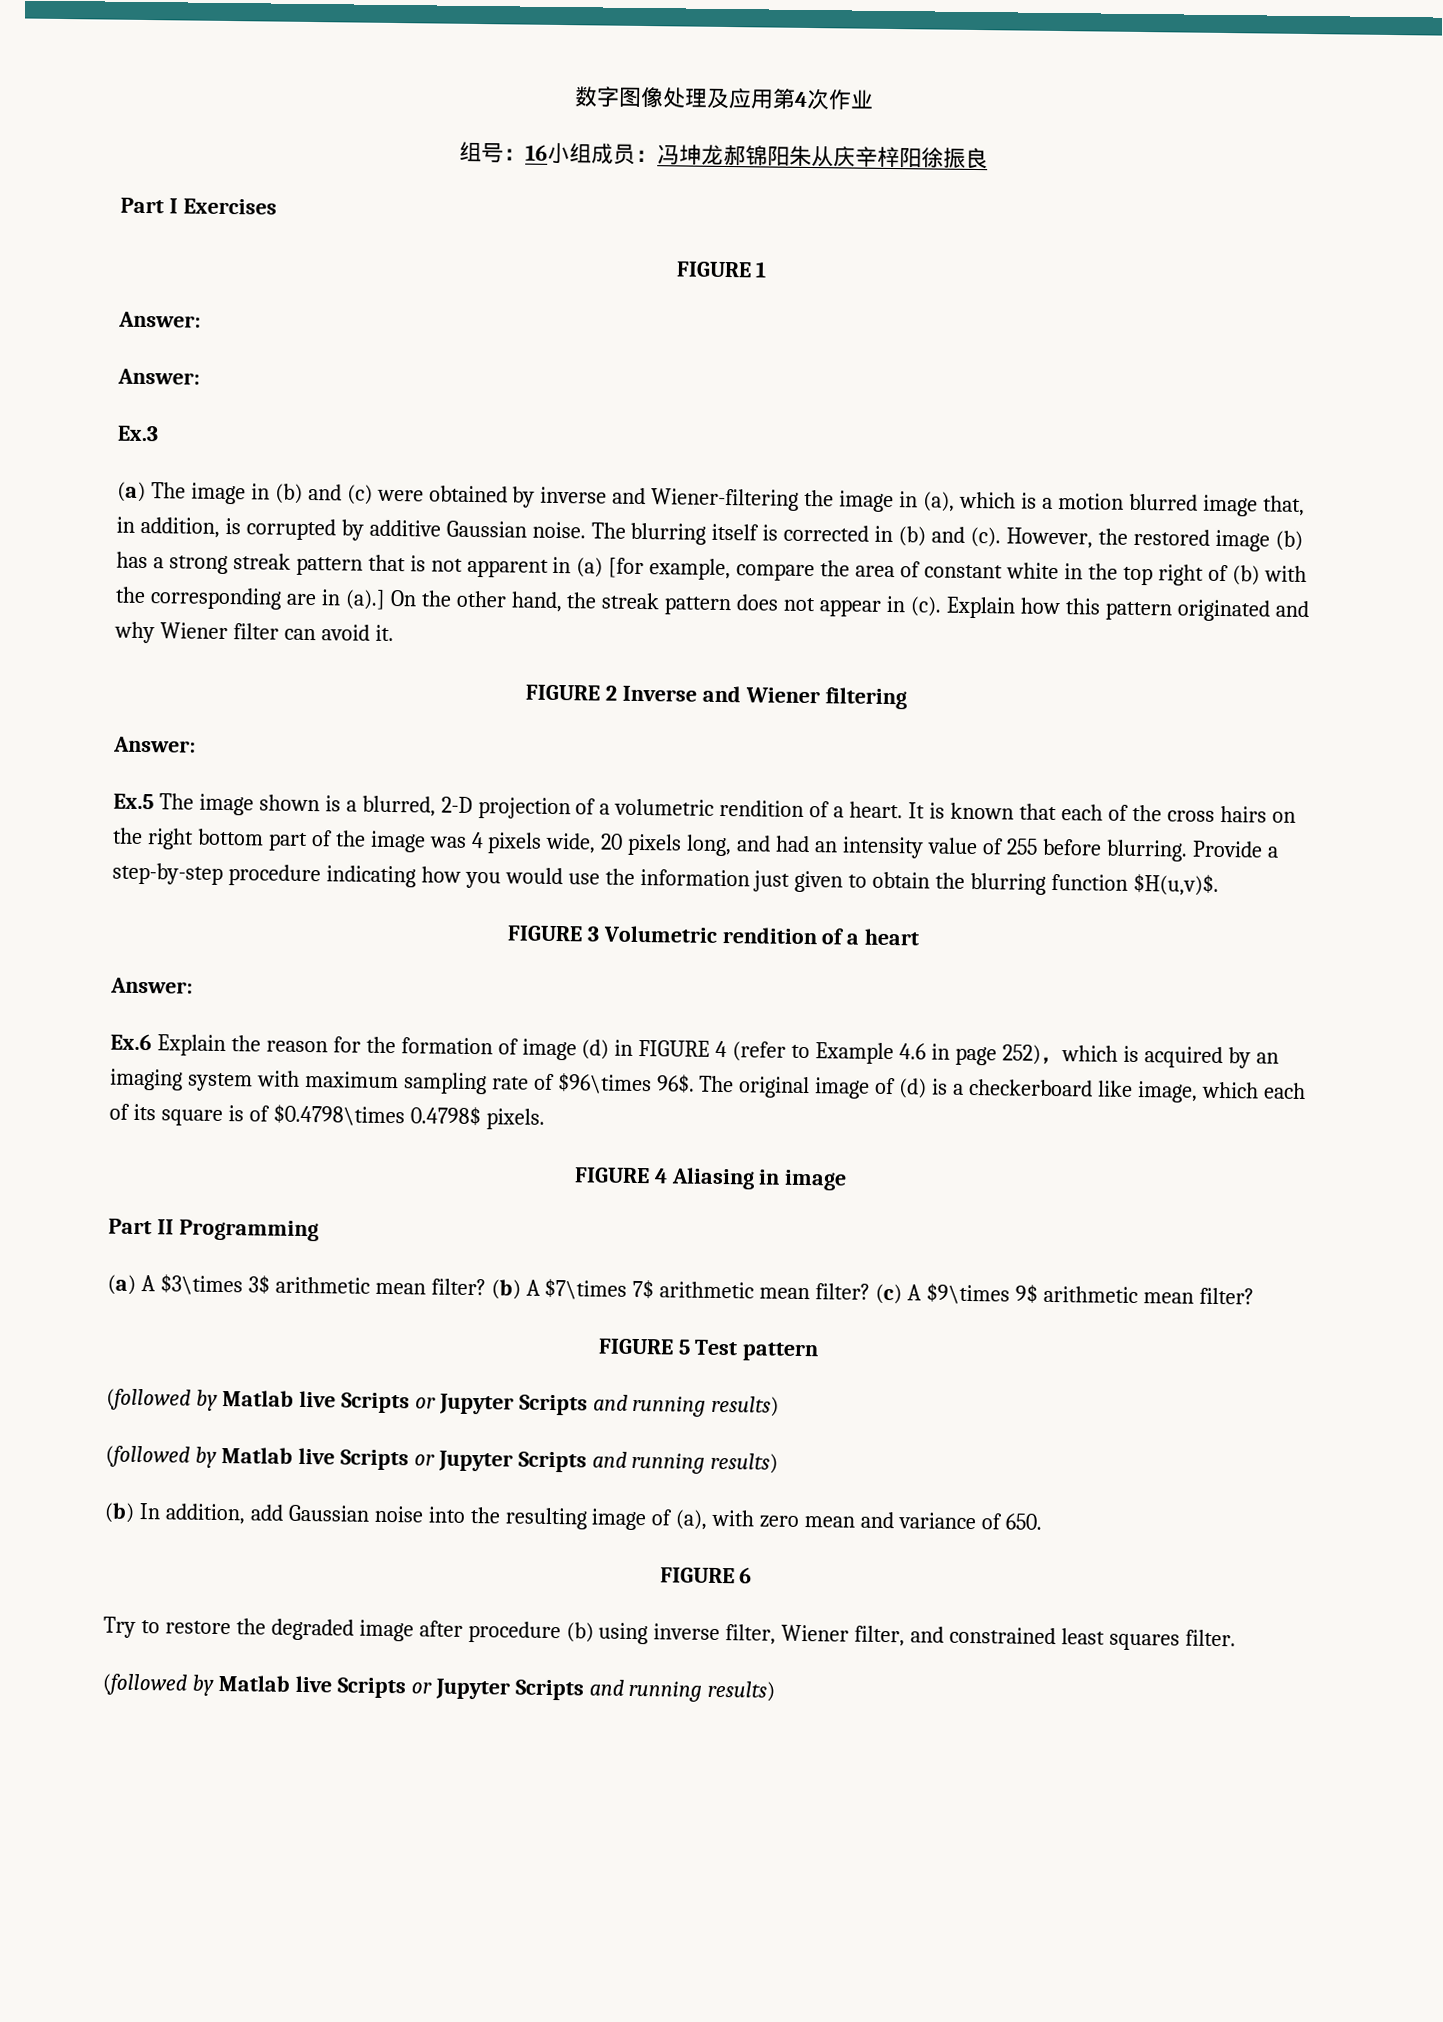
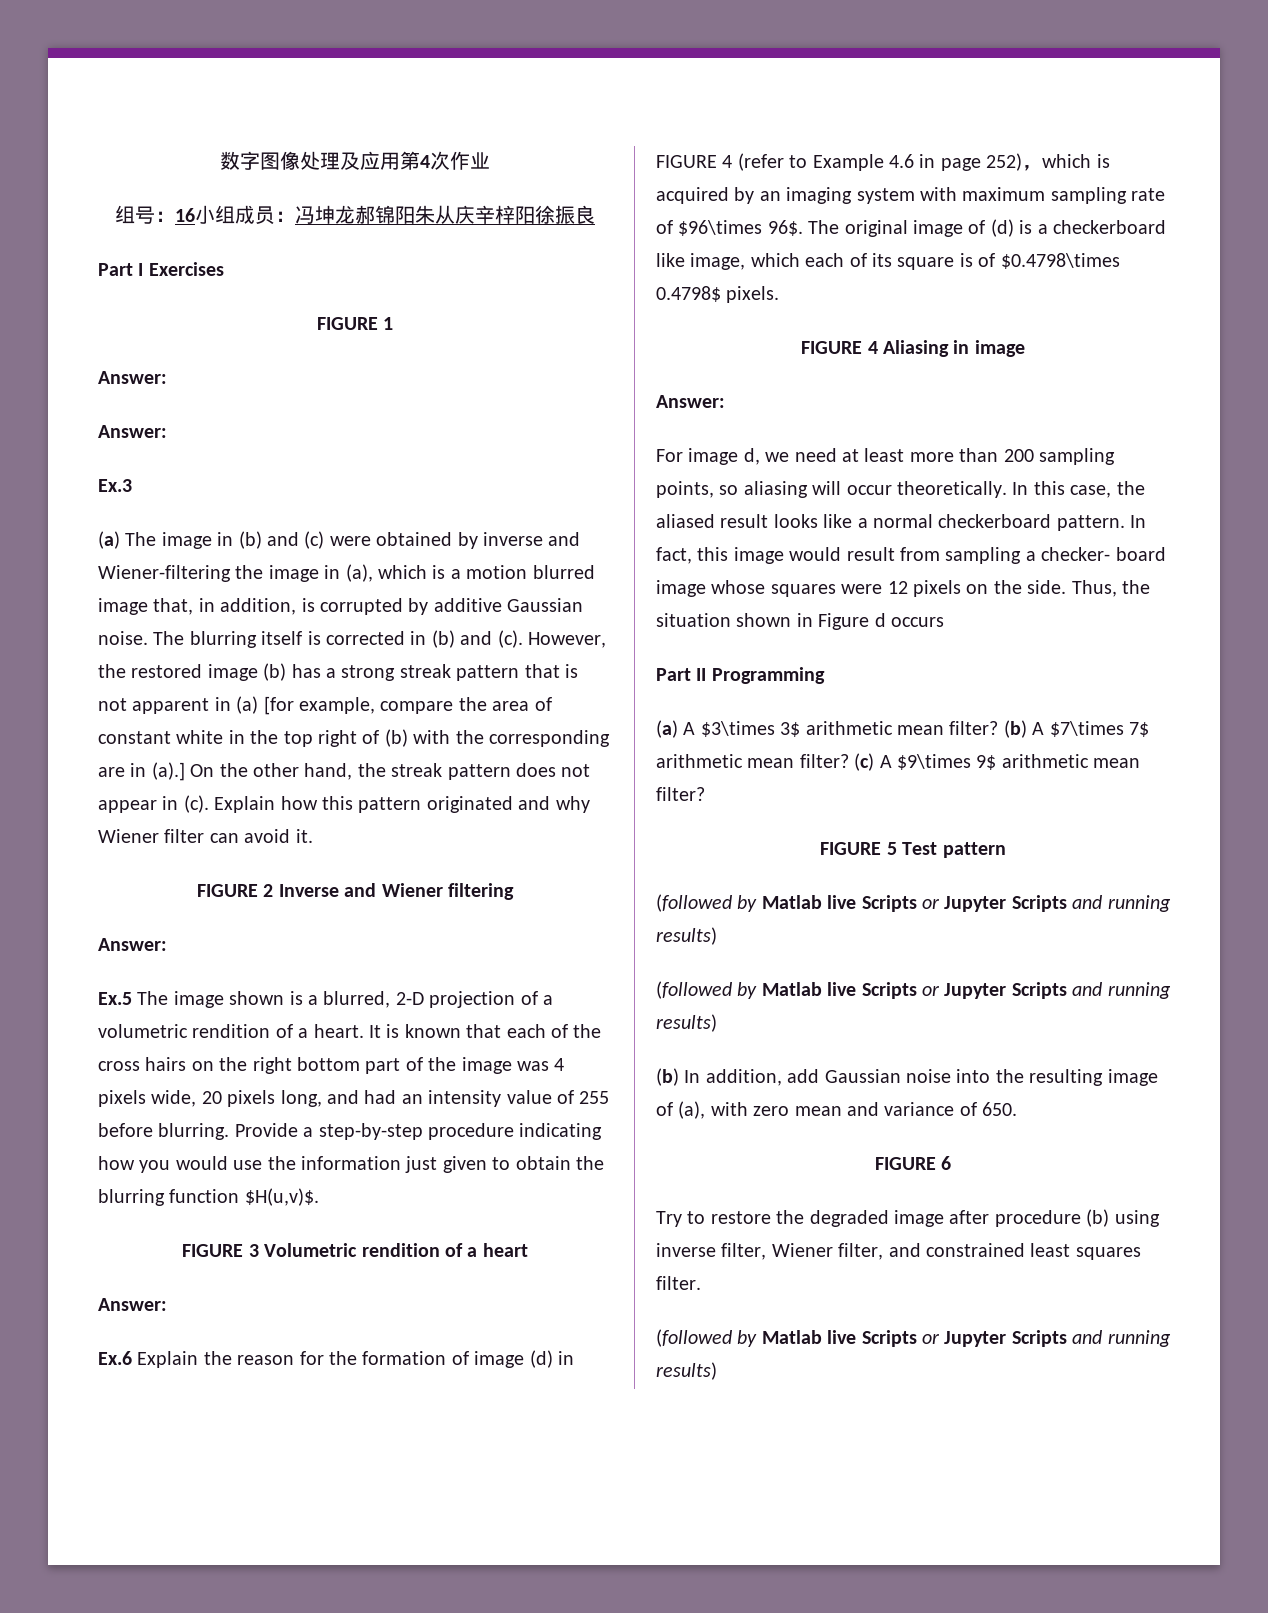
  FIGURE 4 Aliasing in image
+ Answer:
+ For image d, we need at least more than 200 sampling points, so aliasing will occur theoretically. In this case, the aliased result looks like a normal checkerboard pattern. In fact, this image would result from sampling a checker- board image whose squares were 12 pixels on the side. Thus, the situation shown in Figure d occurs

